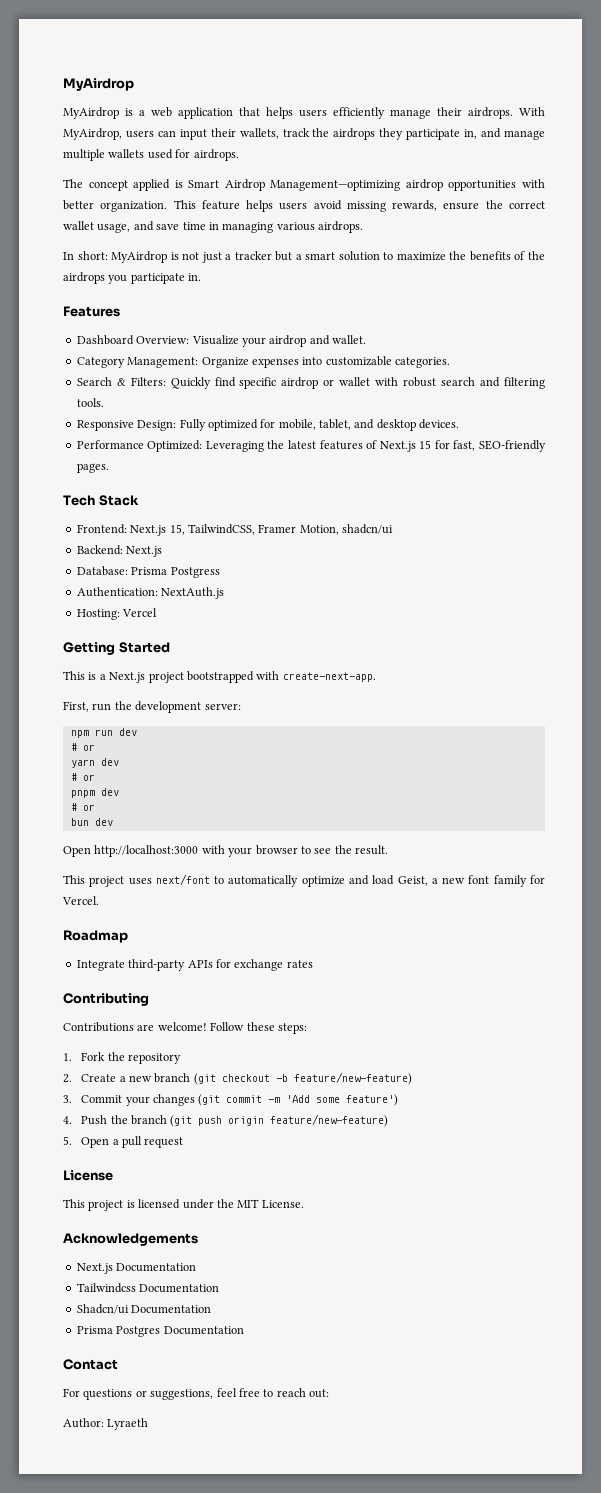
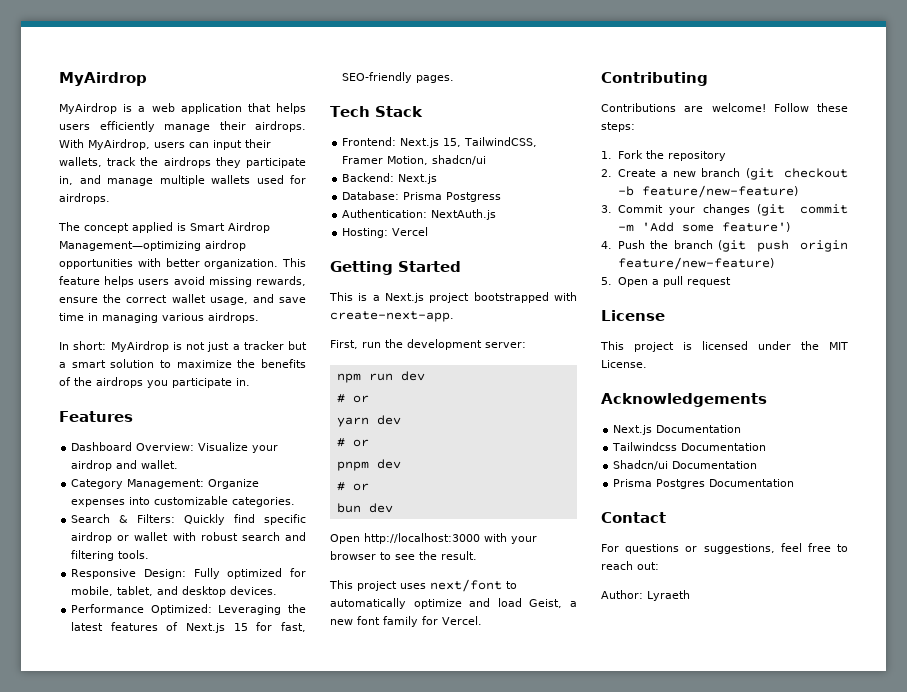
- Roadmap
- Integrate third-party APIs for exchange rates

